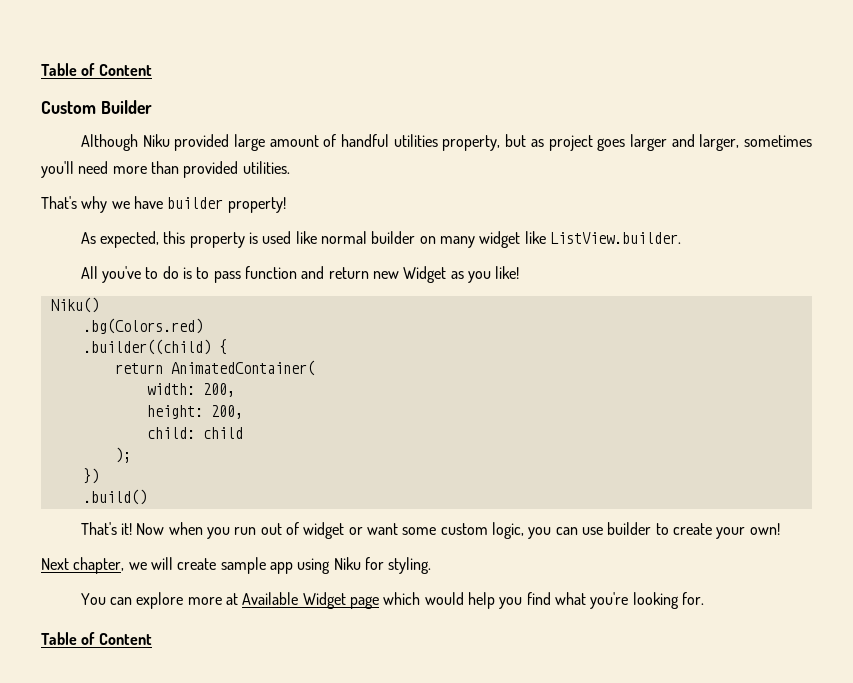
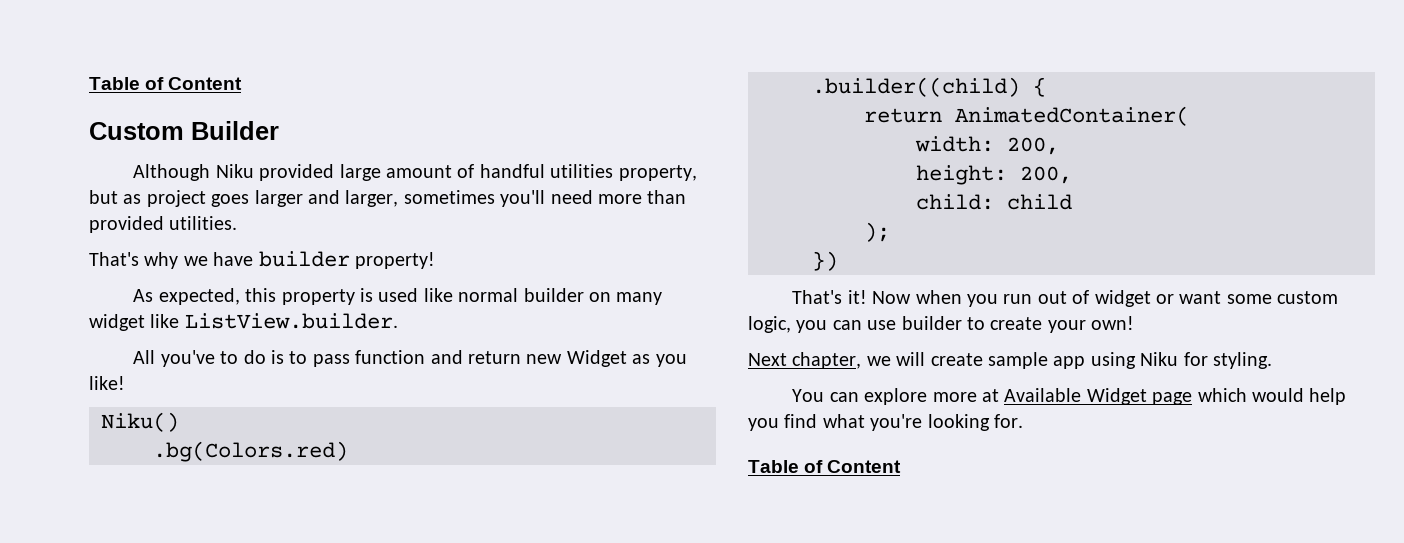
- .build()

